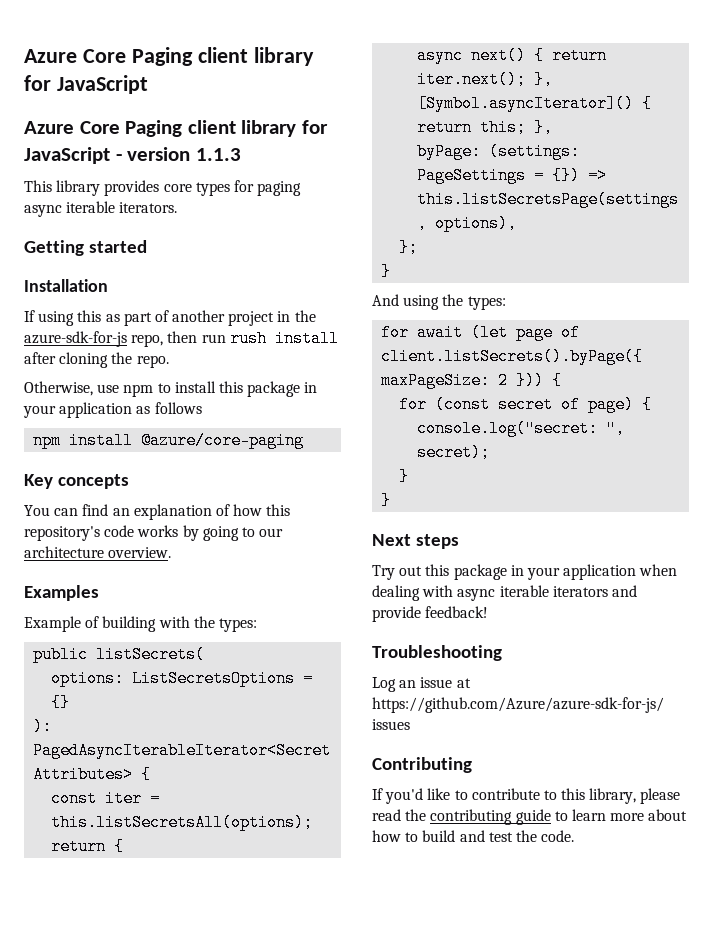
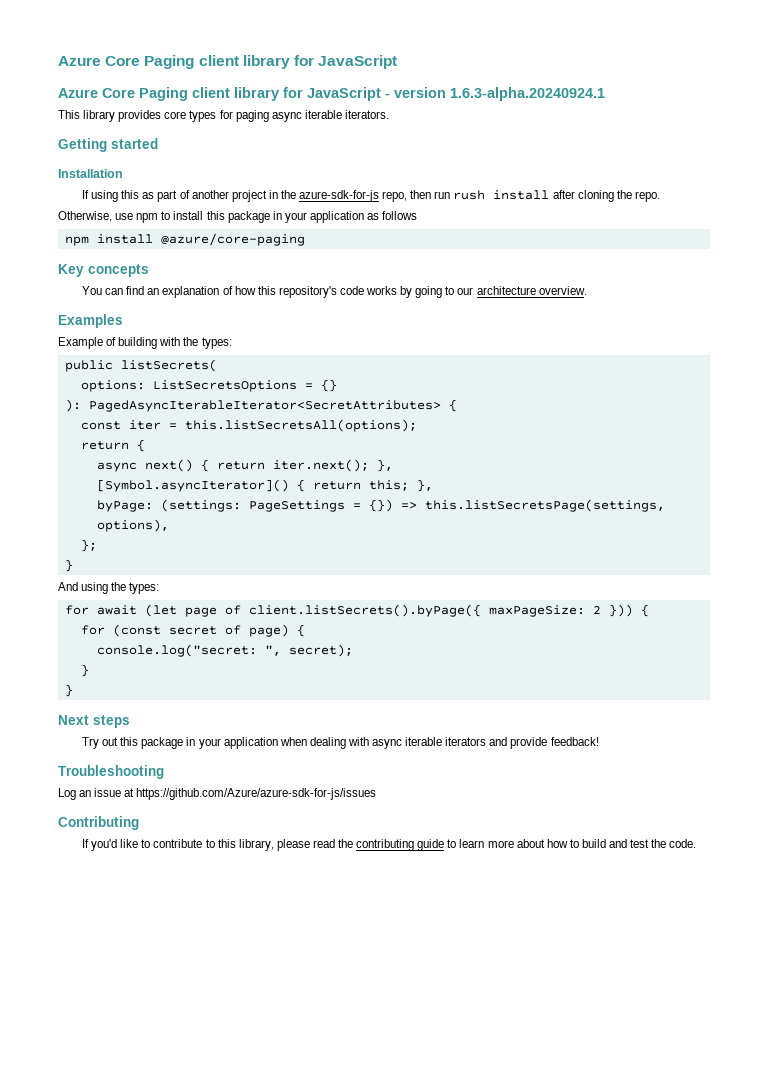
- Azure Core Paging client library for JavaScript - version 1.1.3
+ Azure Core Paging client library for JavaScript - version 1.6.3-alpha.20240924.1

